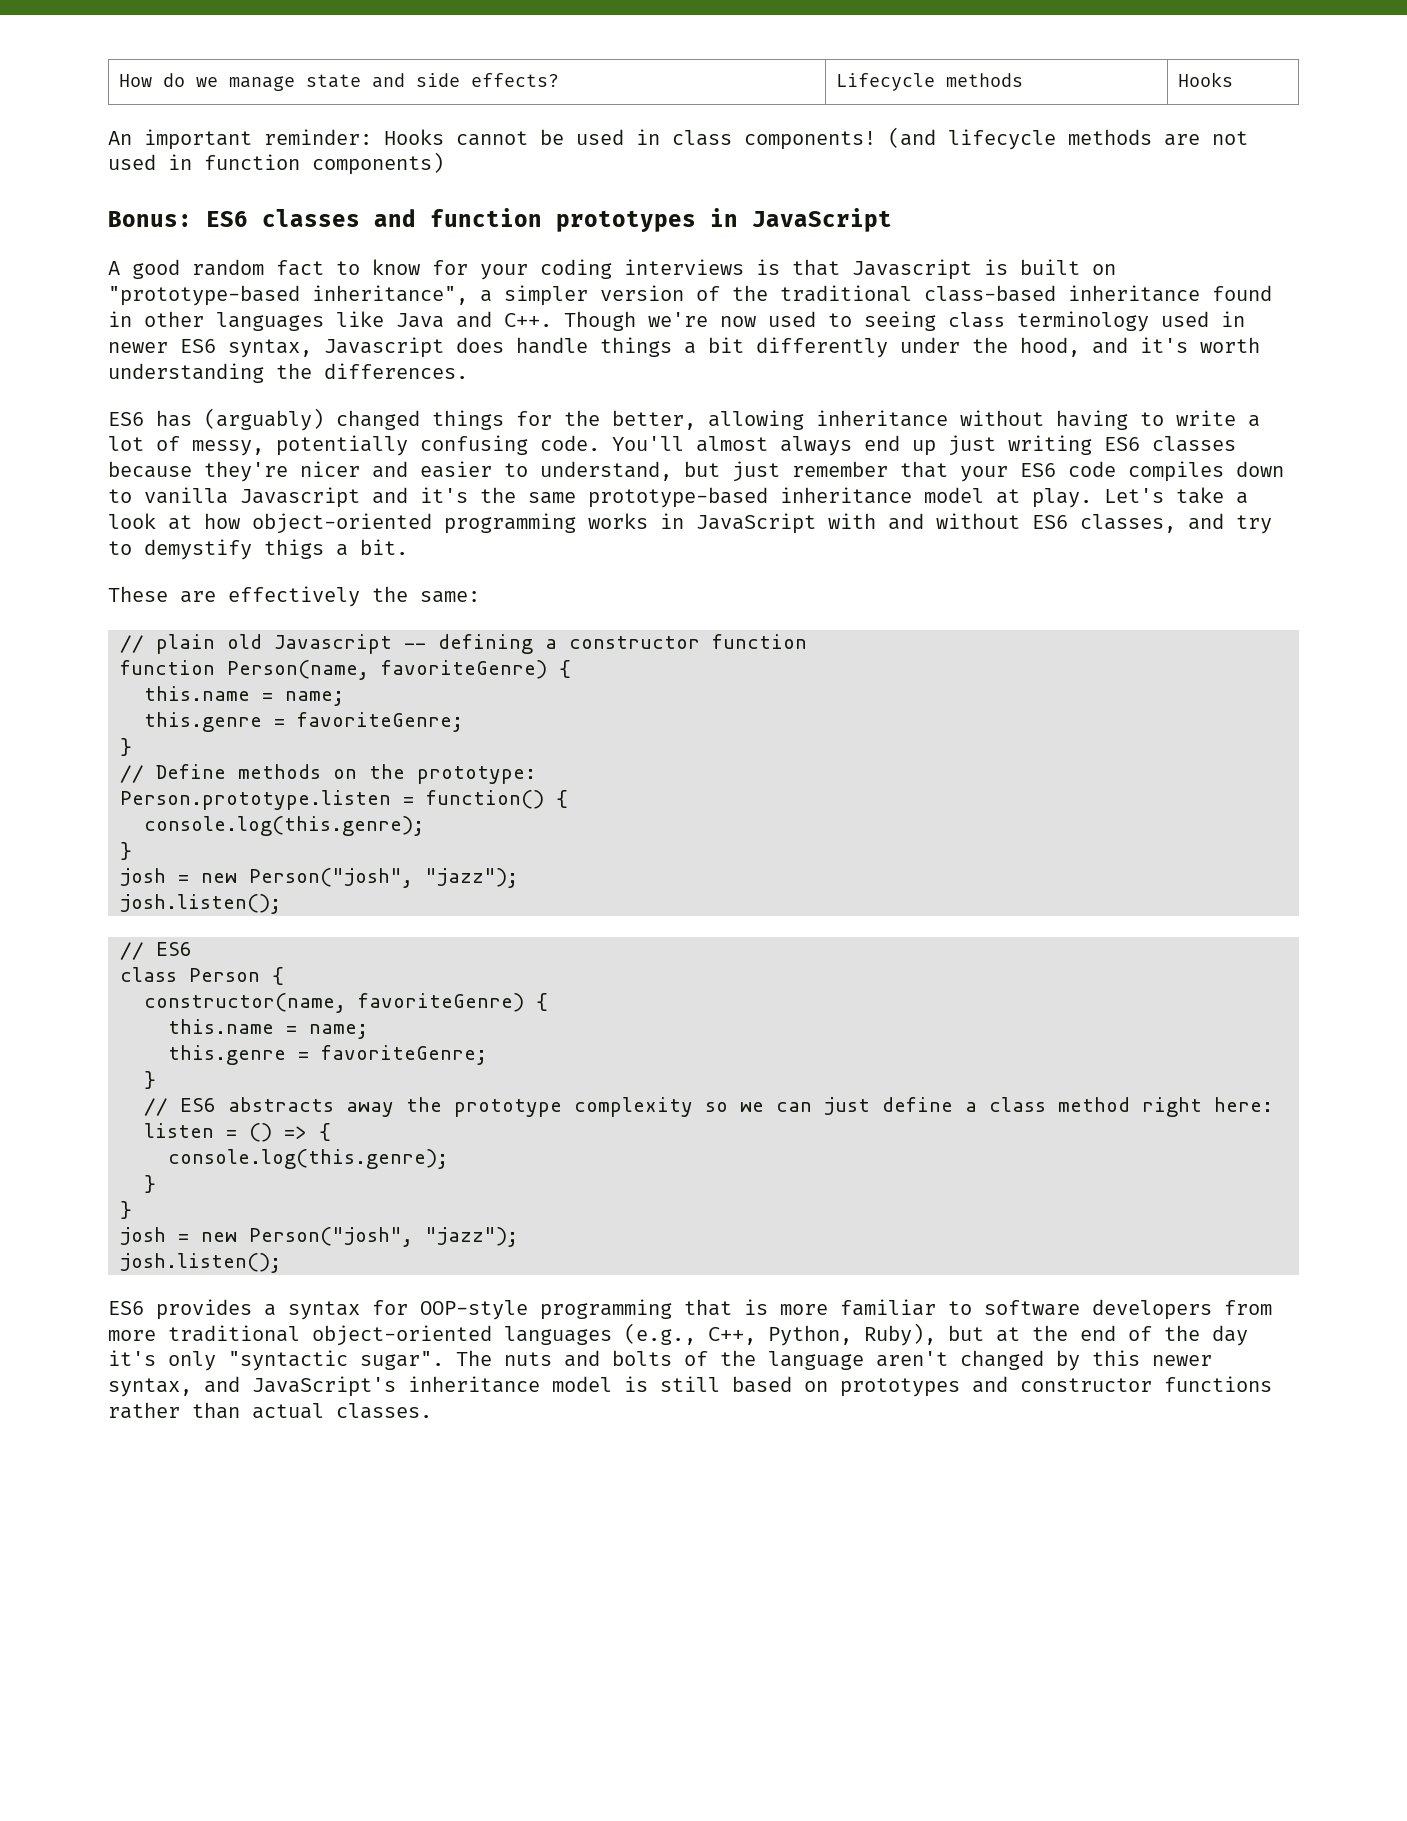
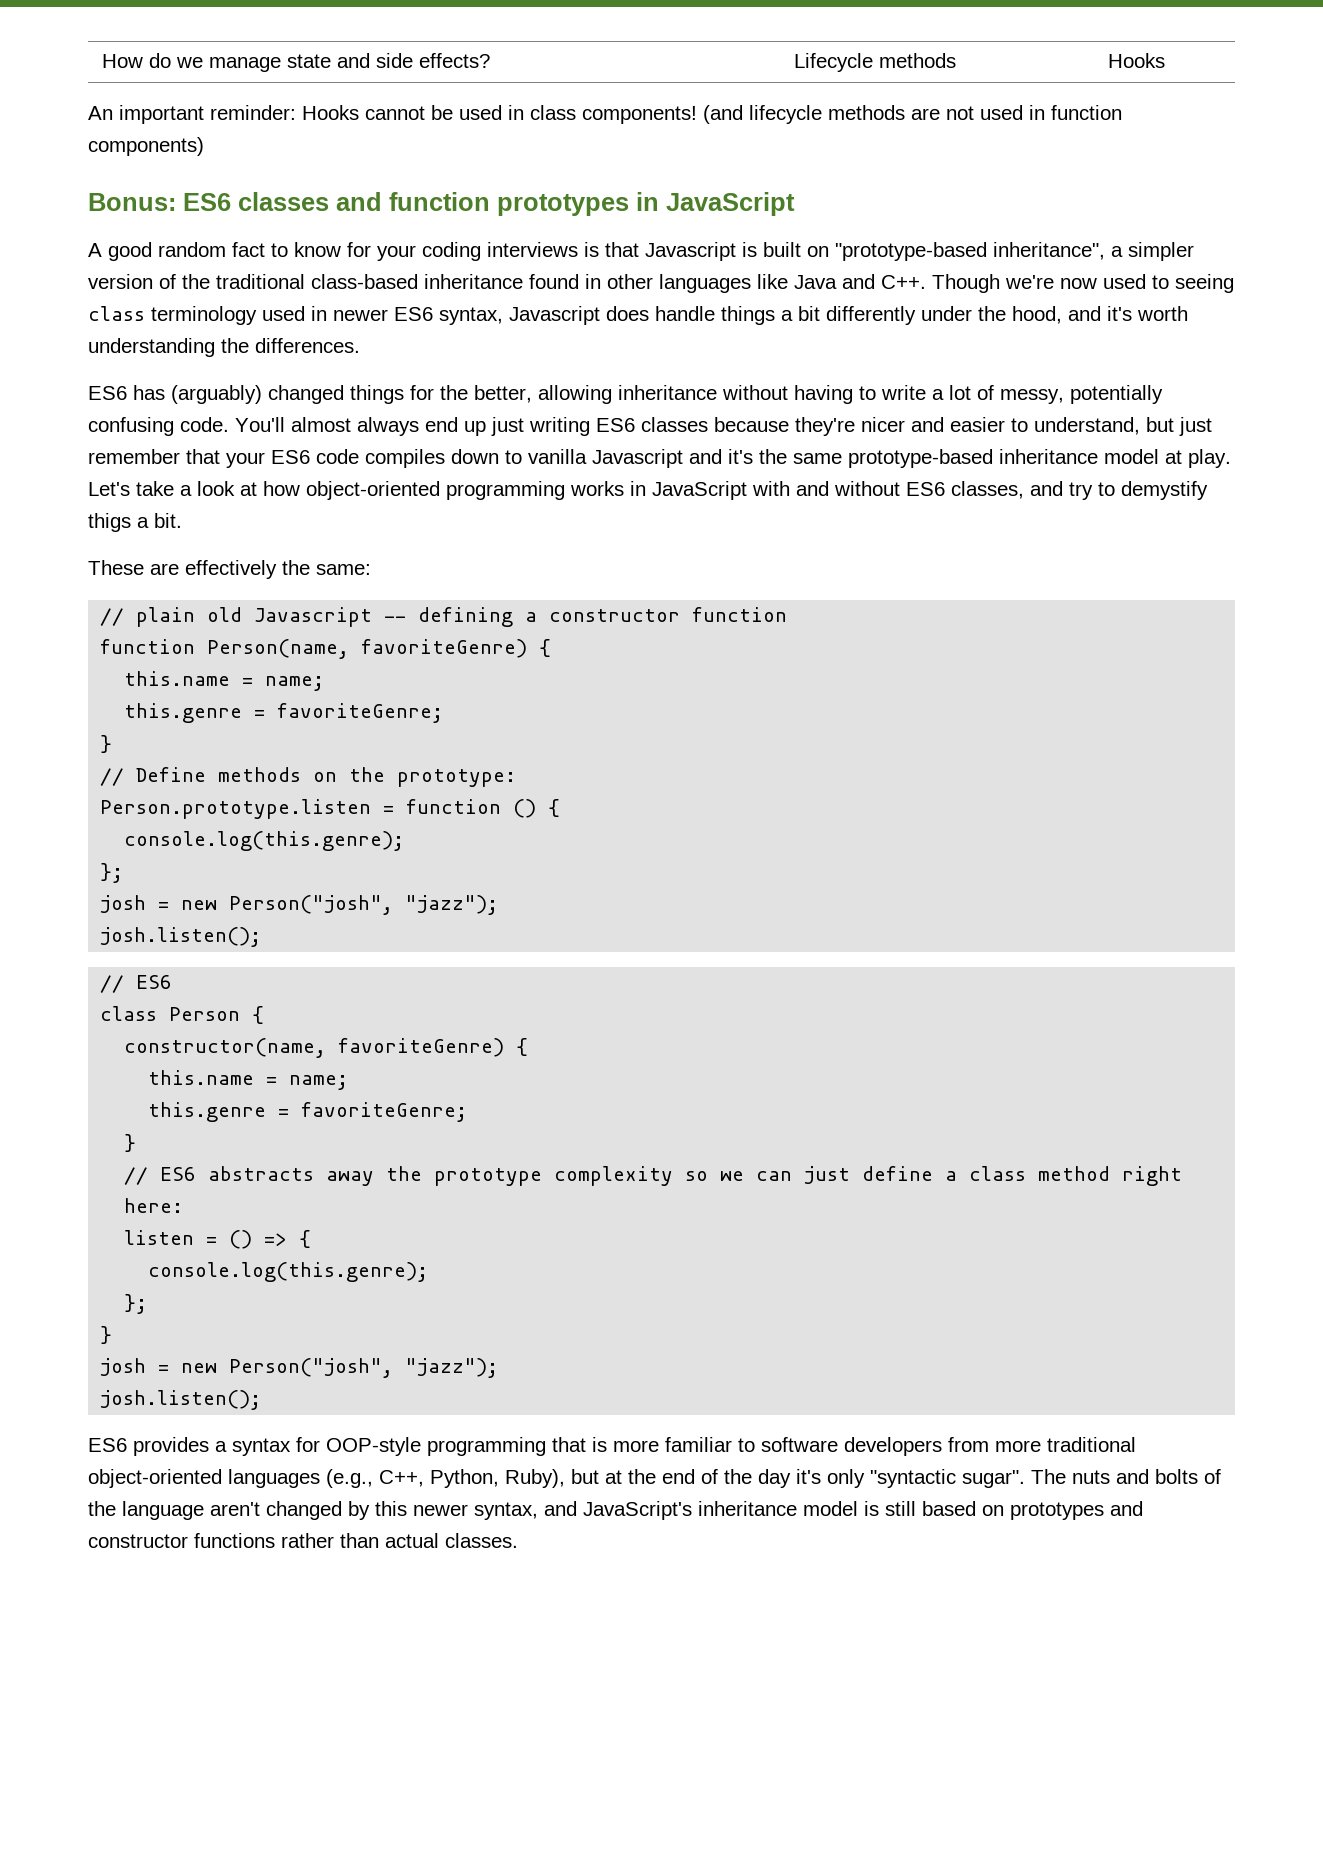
- Person.prototype.listen = function() {
+ Person.prototype.listen = function () {
  console.log(this.genre);
- }
+ };
  listen = () => {
  console.log(this.genre);
- }
+ };

